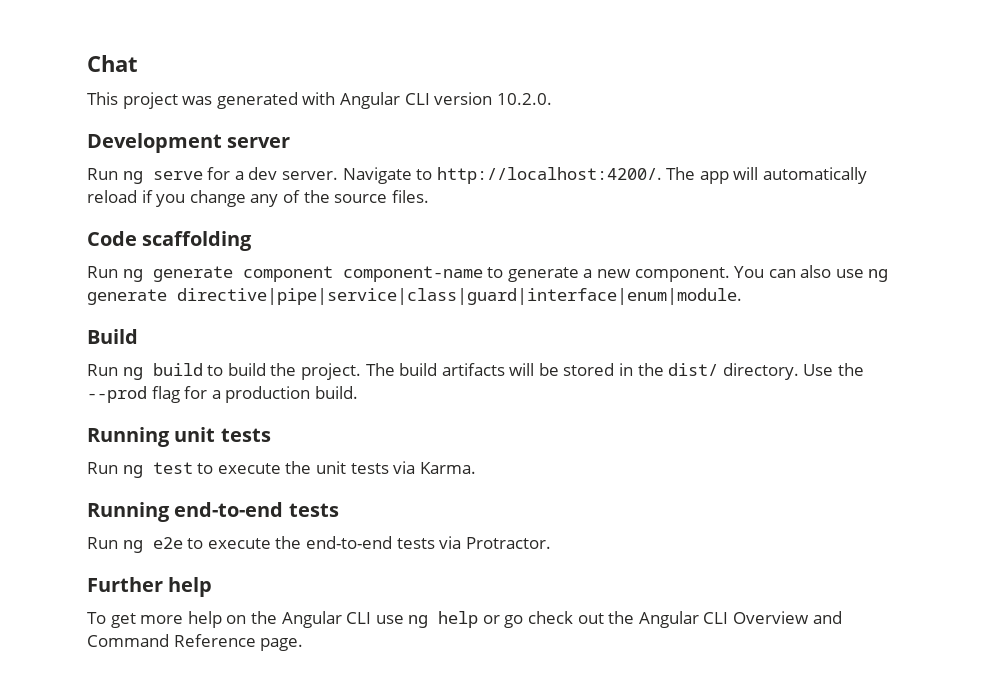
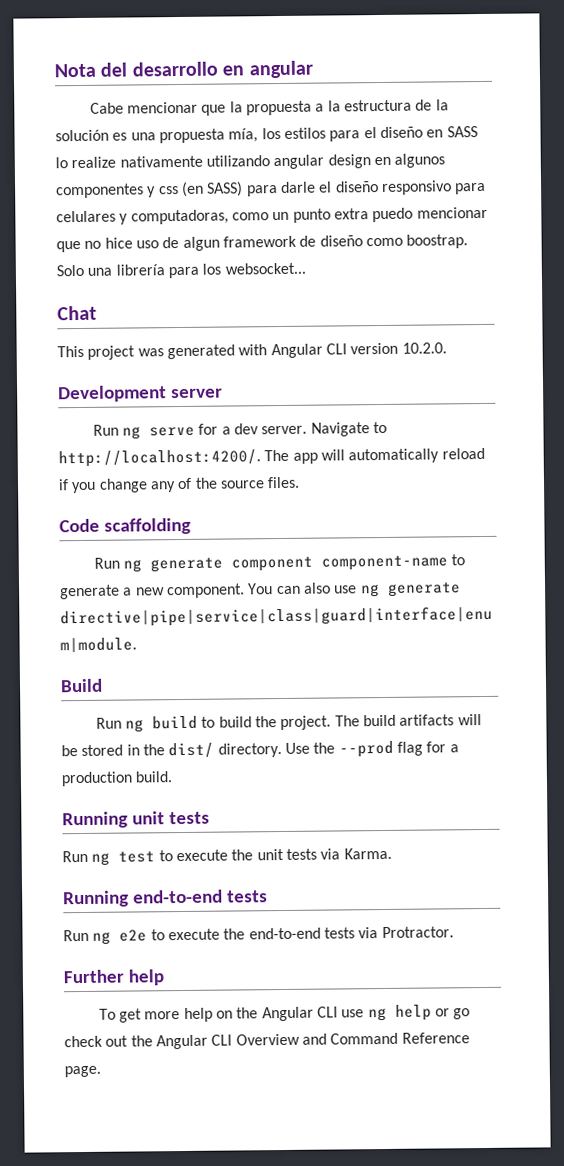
+ Nota del desarrollo en angular
+ Cabe mencionar que la propuesta a la estructura de la solución es una propuesta mía, los estilos para el diseño en SASS lo realize nativamente utilizando angular design en algunos componentes y css (en SASS) para darle el diseño responsivo para celulares y computadoras, como un punto extra puedo mencionar que no hice uso de algun framework de diseño como boostrap. Solo una librería para los websocket...

